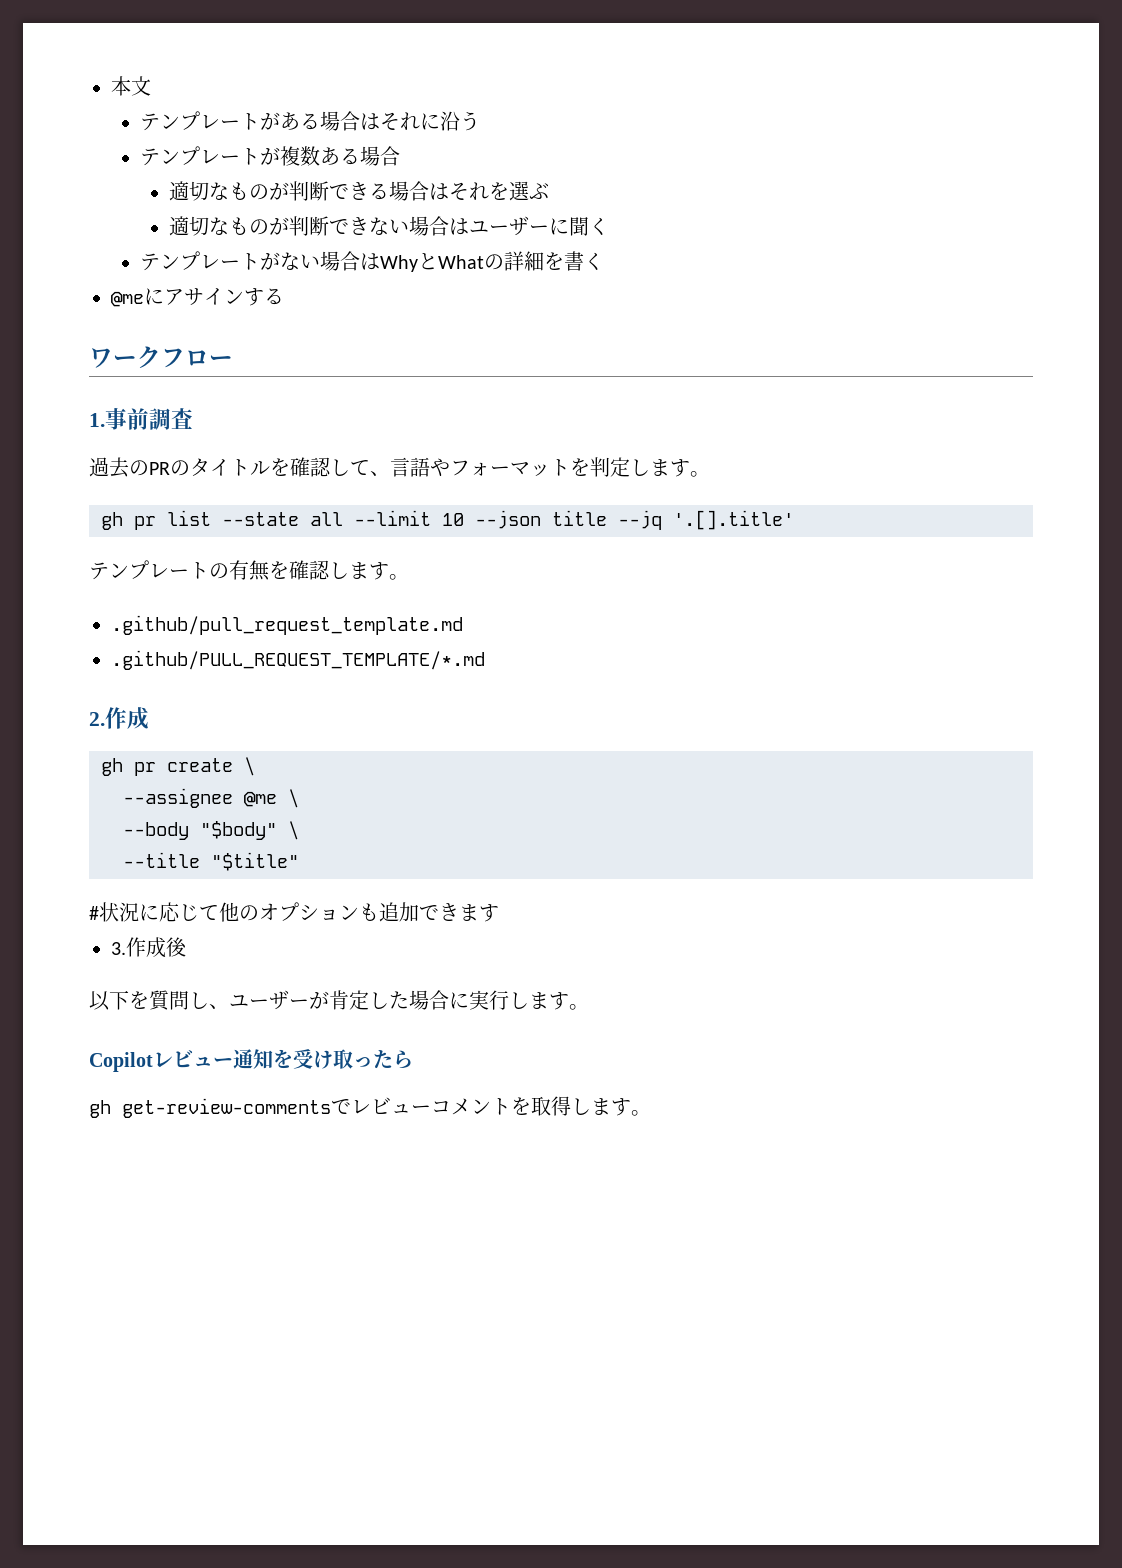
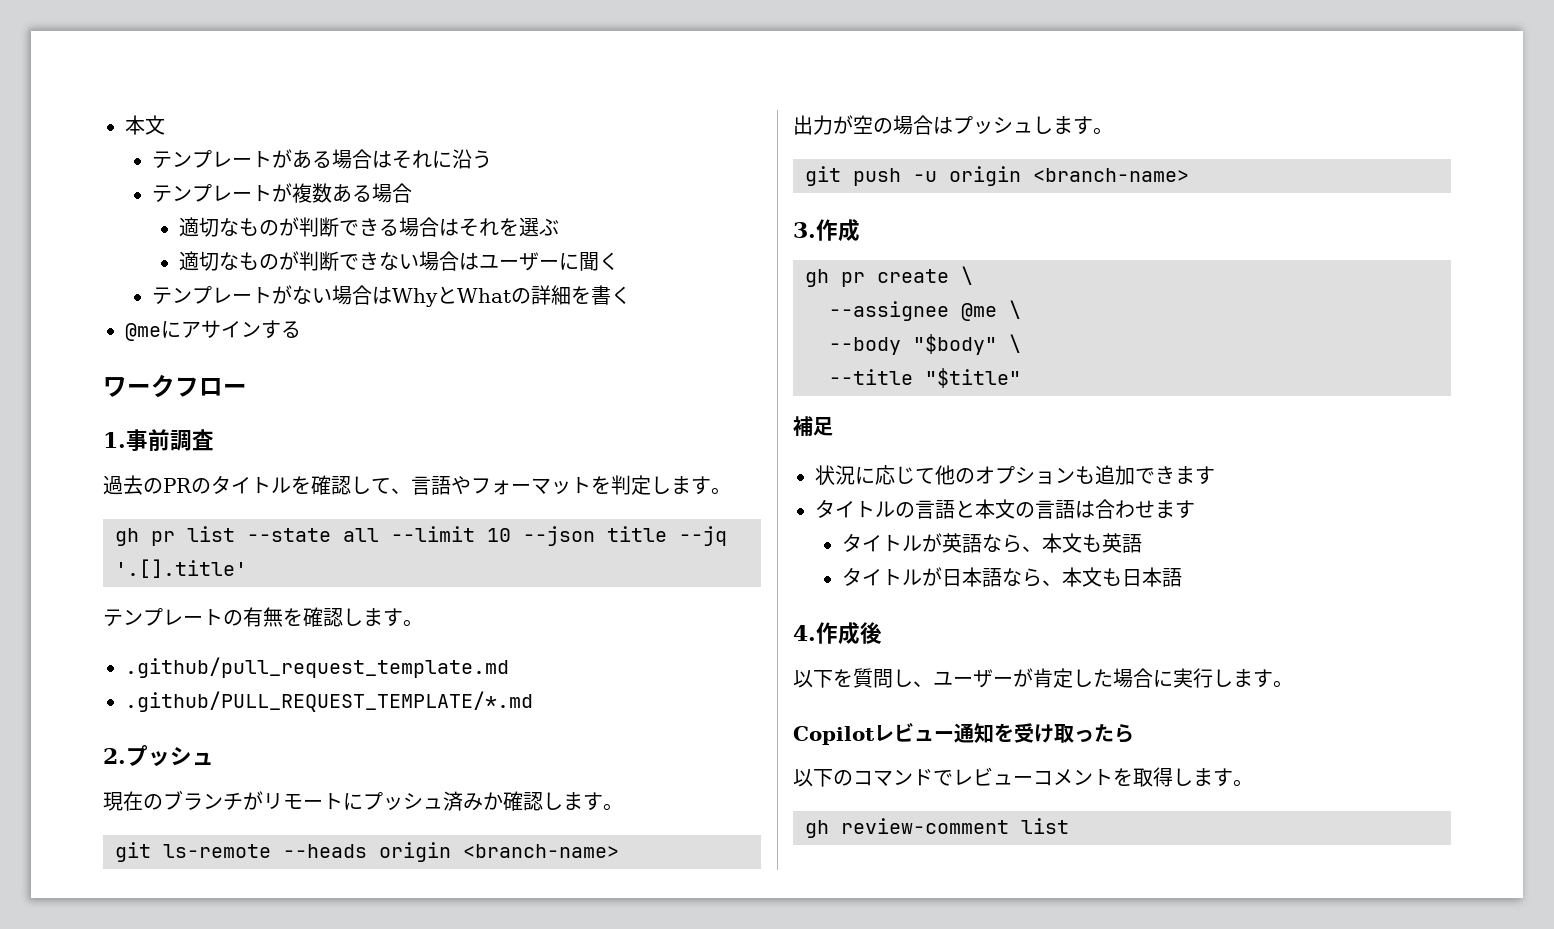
- 2.作成
+ 2.プッシュ
+ 現在のブランチがリモートにプッシュ済みか確認します。
+ git ls-remote --heads origin <branch-name>
+ 出力が空の場合はプッシュします。
+ git push -u origin <branch-name>
+ 3.作成
- #状況に応じて他のオプションも追加できます
+ 補足
+ 状況に応じて他のオプションも追加できます
- 3.作成後
+ タイトルの言語と本文の言語は合わせます
+ タイトルが英語なら、本文も英語
+ タイトルが日本語なら、本文も日本語
+ 4.作成後
- gh get-review-commentsでレビューコメントを取得します。
+ 以下のコマンドでレビューコメントを取得します。
+ gh review-comment list

